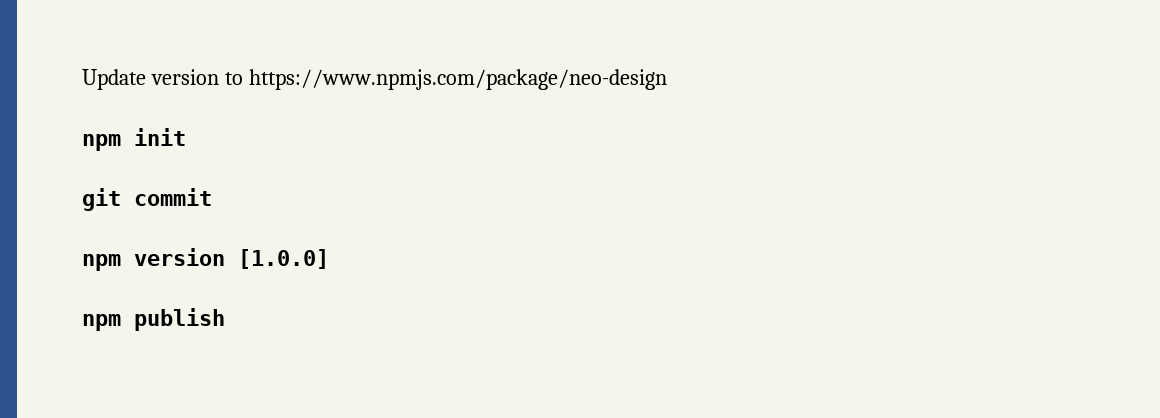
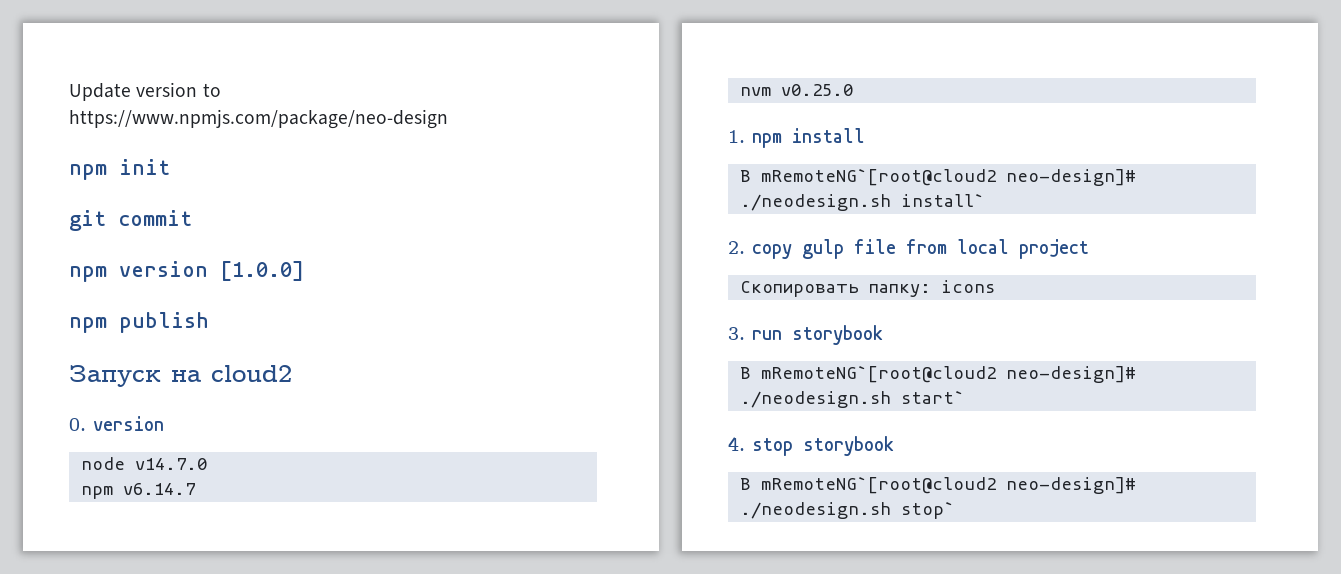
+ Запуск на cloud2
+ 0. version
+ node v14.7.0
+ npm v6.14.7
+ nvm v0.25.0
+ 1. npm install
+ В mRemoteNG`[root@cloud2 neo-design]# ./neodesign.sh install`
+ 2. copy gulp file from local project
+ Скопировать папку: icons
+ 3. run storybook
+ В mRemoteNG`[root@cloud2 neo-design]# ./neodesign.sh start`
+ 4. stop storybook
+ В mRemoteNG`[root@cloud2 neo-design]# ./neodesign.sh stop`

